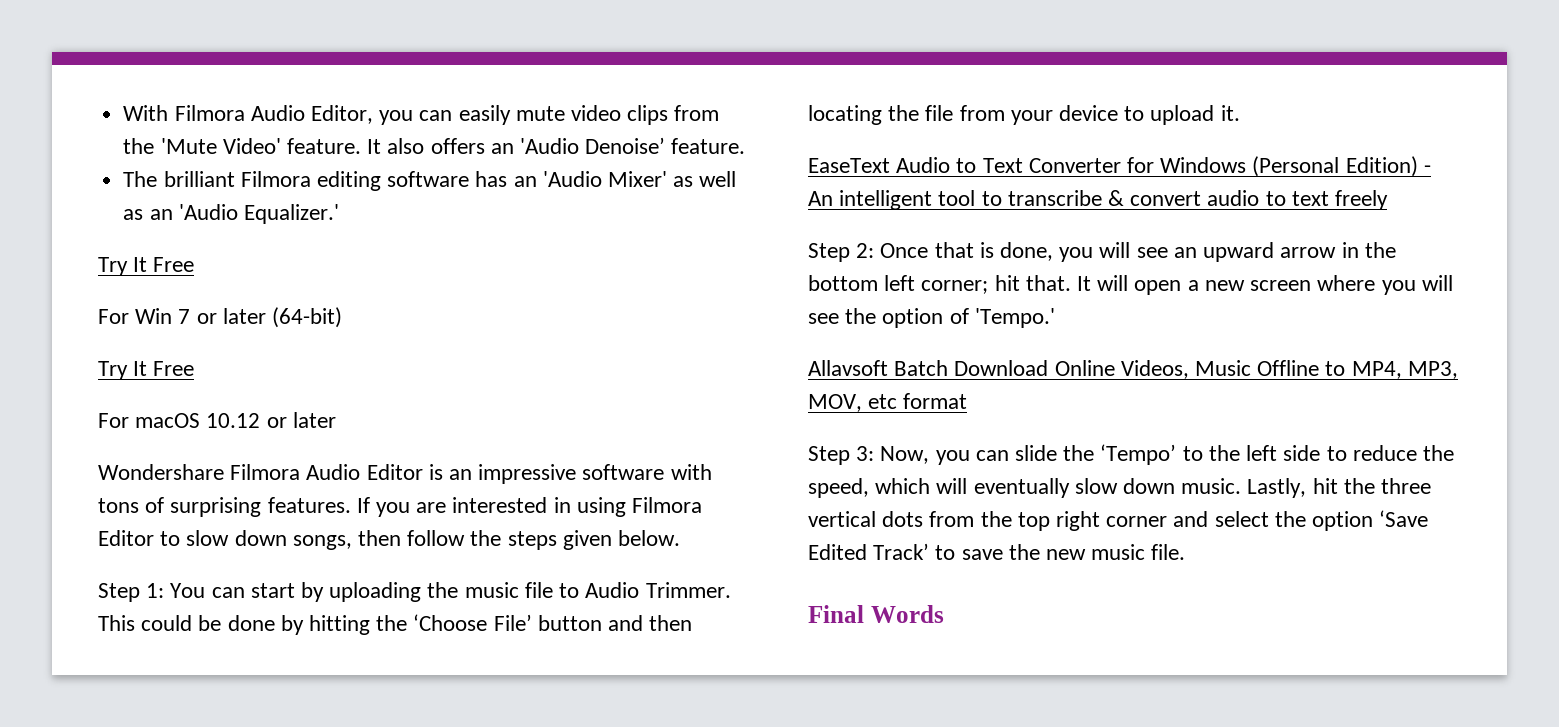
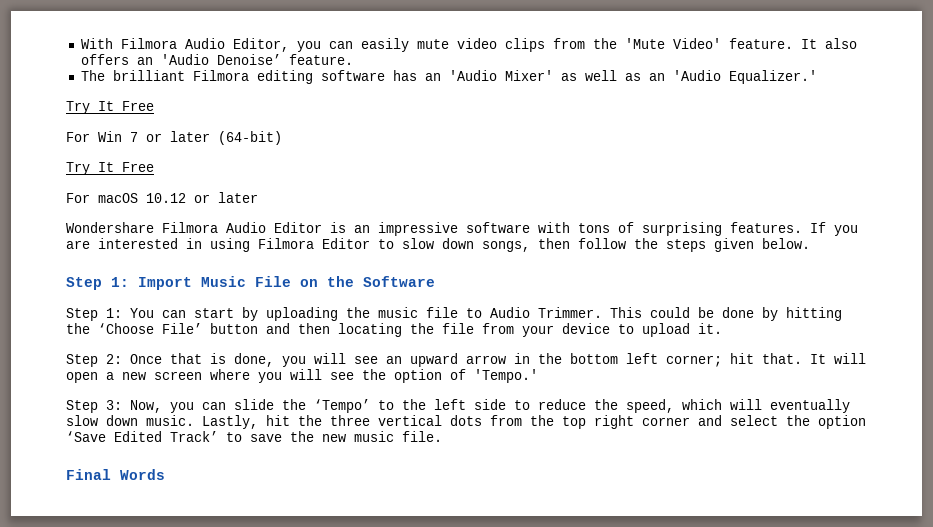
+ Step 1: Import Music File on the Software
- EaseText Audio to Text Converter for Windows (Personal Edition) - An intelligent tool to transcribe & convert audio to text freely
- Allavsoft Batch Download Online Videos, Music Offline to MP4, MP3, MOV, etc format

